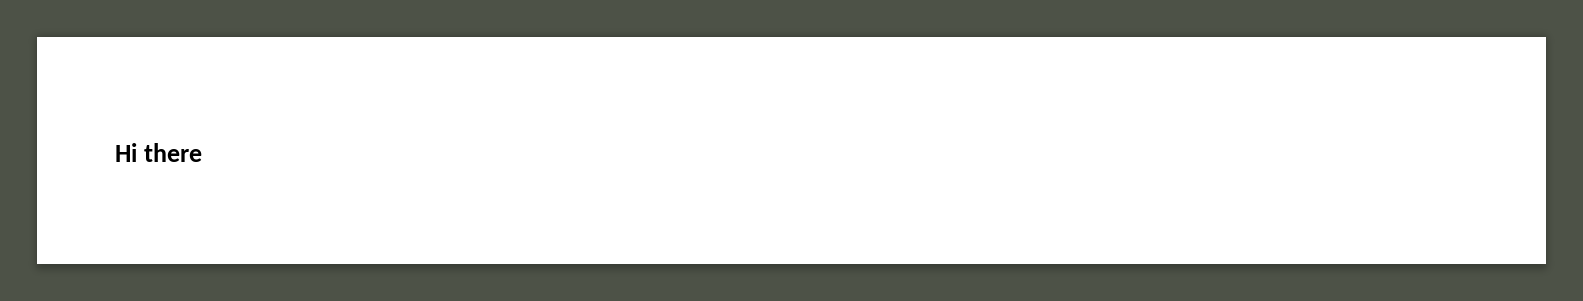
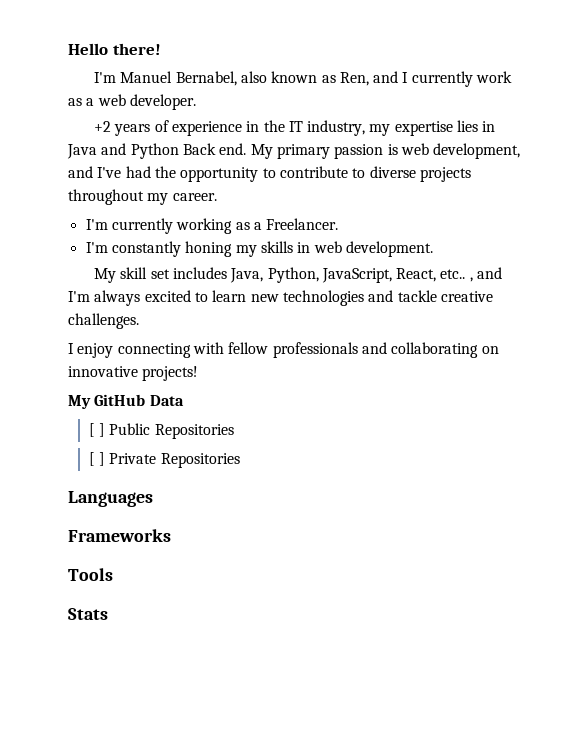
- Hi there
+ Hello there!
+ I'm Manuel Bernabel, also known as Ren, and I currently work as a web developer.
+ +2 years of experience in the IT industry, my expertise lies in Java and Python Back end. My primary passion is web development, and I've had the opportunity to contribute to diverse projects throughout my career.
+ I'm currently working as a Freelancer.
+ I'm constantly honing my skills in web development.
+ My skill set includes Java, Python, JavaScript, React, etc.. , and I'm always excited to learn new technologies and tackle creative challenges.
+ I enjoy connecting with fellow professionals and collaborating on innovative projects!
+ My GitHub Data
+ [ ] Public Repositories
+ [ ] Private Repositories
+ Languages
+ Frameworks
+ Tools
+ Stats

